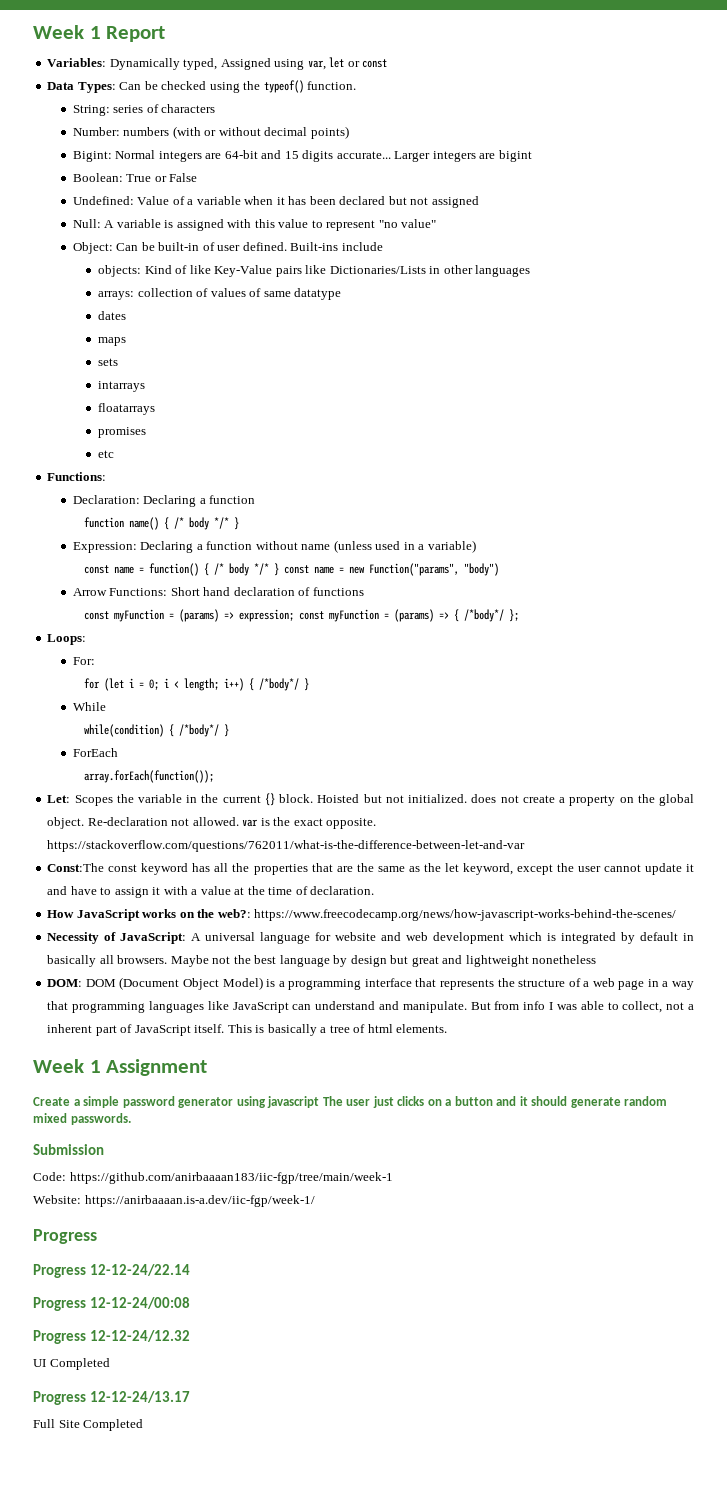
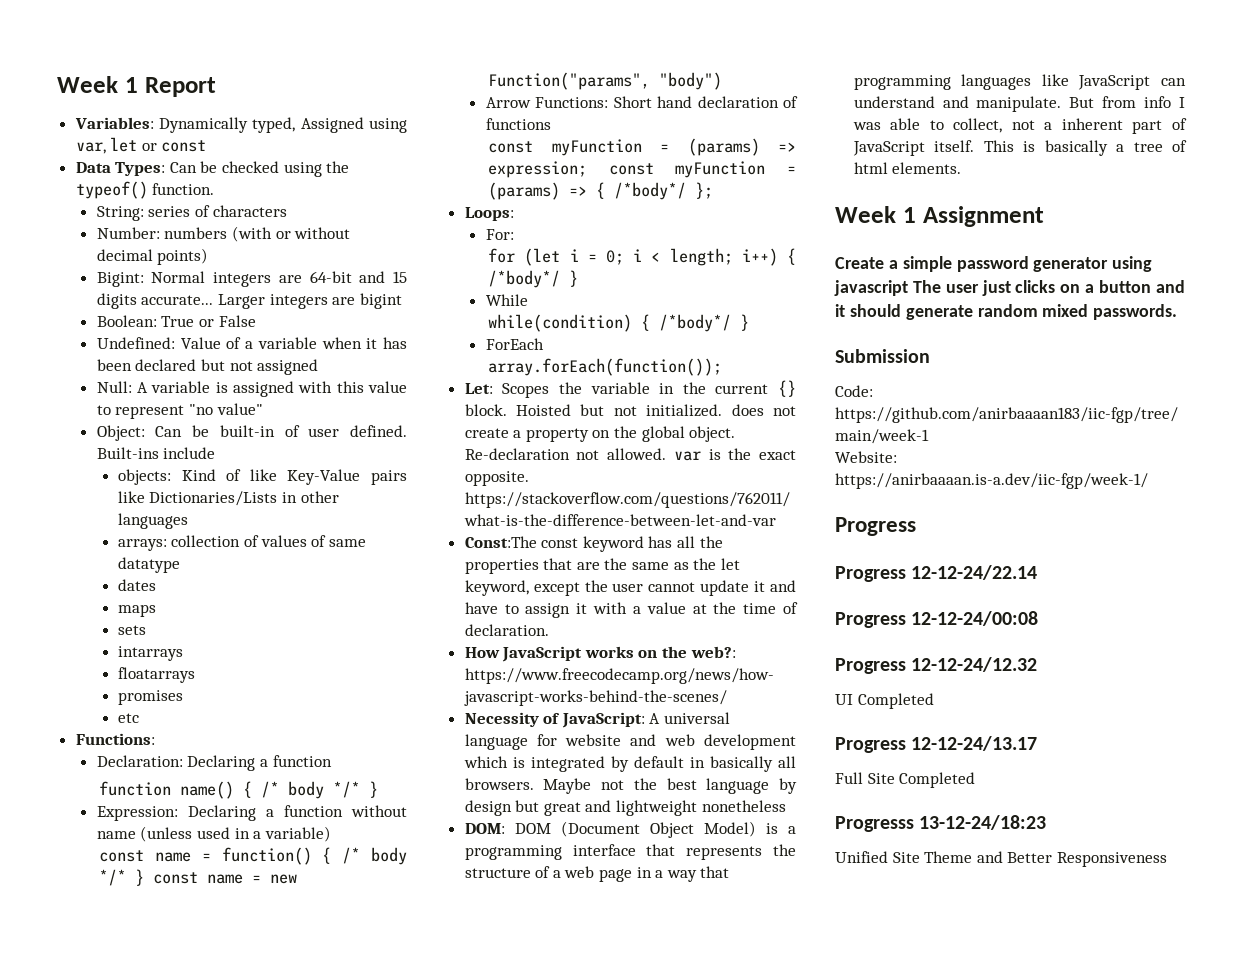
+ Progresss 13-12-24/18:23
+ Unified Site Theme and Better Responsiveness

